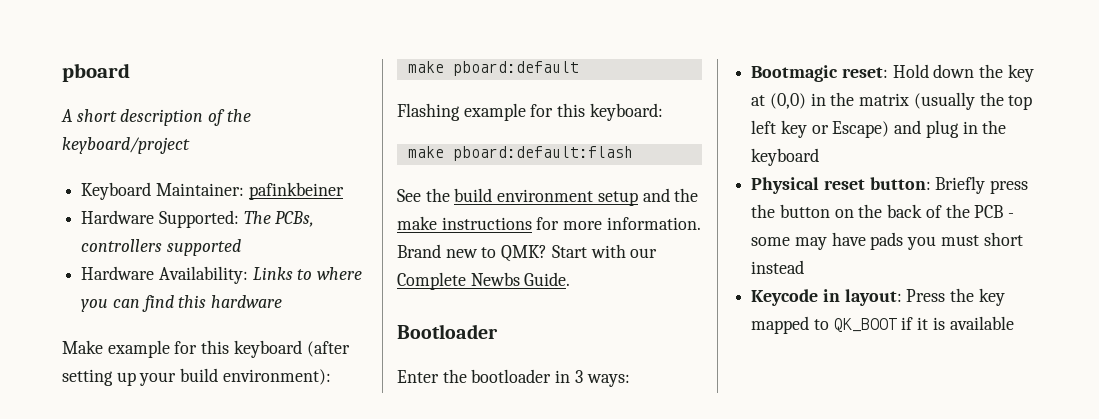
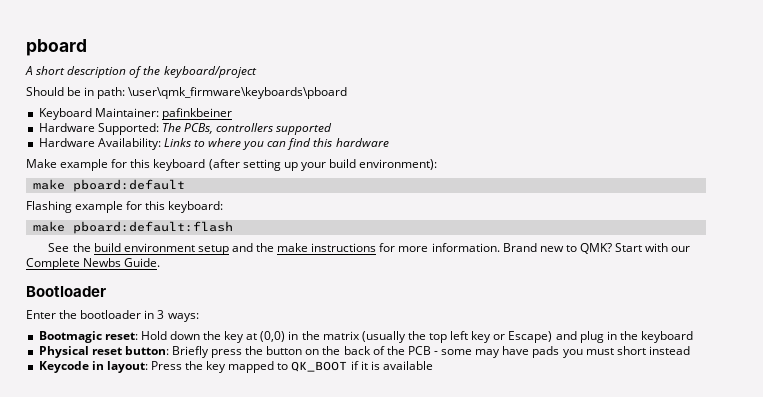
+ Should be in path: \user\qmk_firmware\keyboards\pboard

